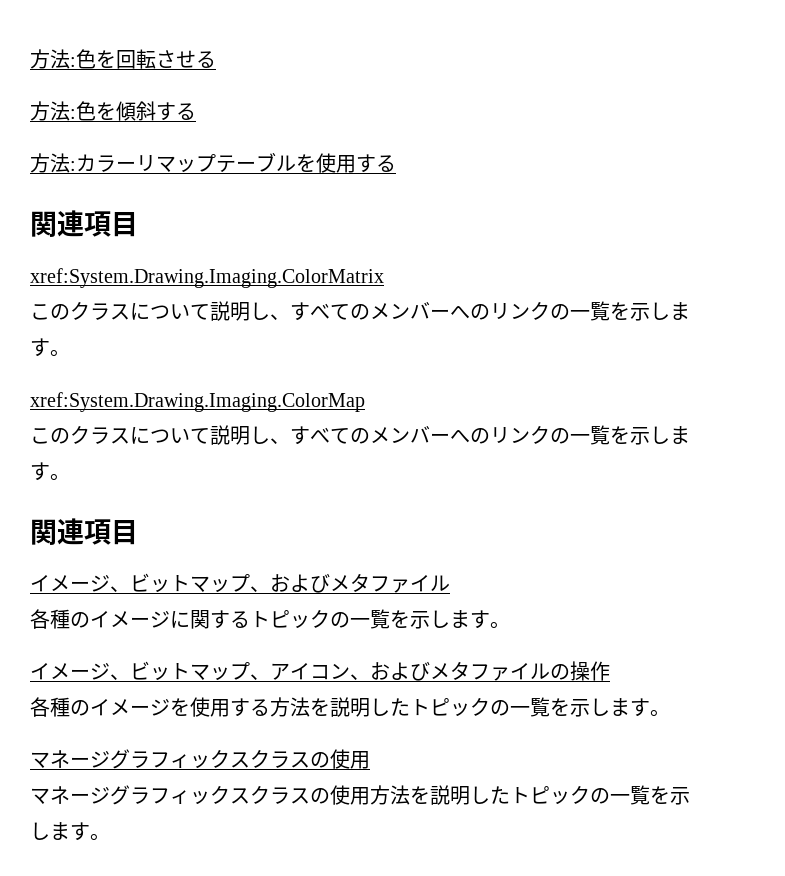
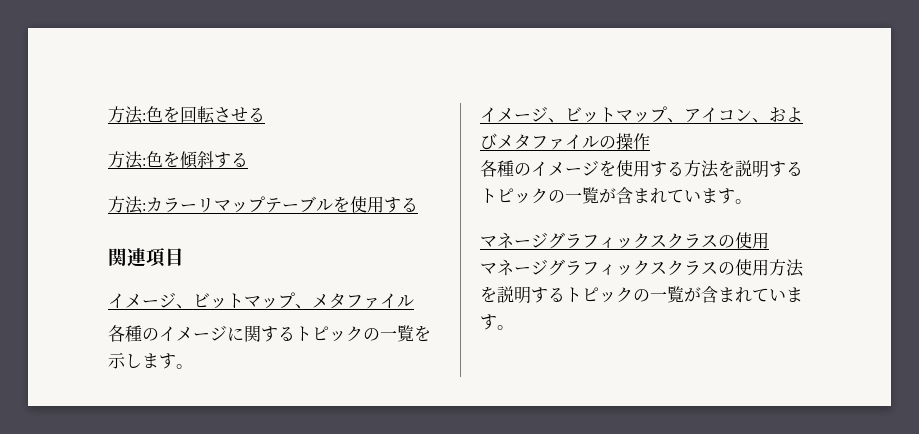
- xref:System.Drawing.Imaging.ColorMatrix
- このクラスについて説明し、すべてのメンバーへのリンクの一覧を示します。
- xref:System.Drawing.Imaging.ColorMap
- このクラスについて説明し、すべてのメンバーへのリンクの一覧を示します。
- 関連項目
- イメージ、ビットマップ、およびメタファイル
+ イメージ、ビットマップ、メタファイル
- 各種のイメージを使用する方法を説明したトピックの一覧を示します。
+ 各種のイメージを使用する方法を説明するトピックの一覧が含まれています。
- マネージグラフィックスクラスの使用方法を説明したトピックの一覧を示します。
+ マネージグラフィックスクラスの使用方法を説明するトピックの一覧が含まれています。

